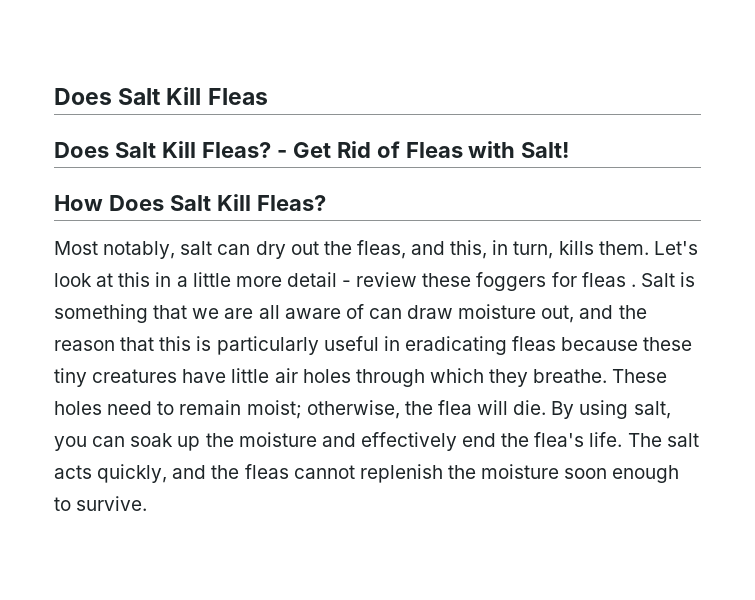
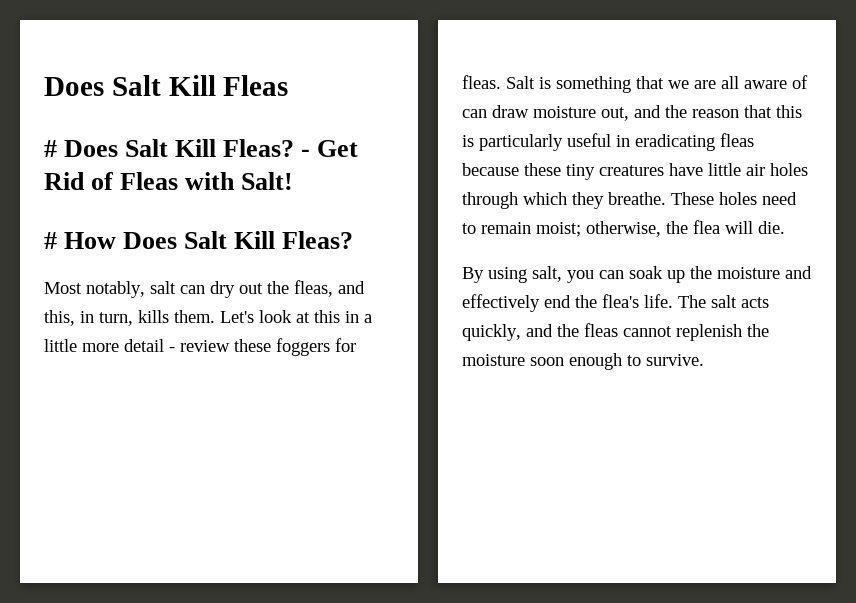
  Does Salt Kill Fleas
- Does Salt Kill Fleas?
+ # Does Salt Kill Fleas?
- How Does Salt Kill Fleas?
+ # How Does Salt Kill Fleas?
- Let's look at this in a little more detail - review these foggers for fleas .
+ Let's look at this in a little more detail - review these foggers for fleas.
- These holes need to remain moist; otherwise, the flea will die. By using salt, you can soak up the moisture and effectively end the flea's life.
+ These holes need to remain moist; otherwise, the flea will die.
+ By using salt, you can soak up the moisture and effectively end the flea's life.

